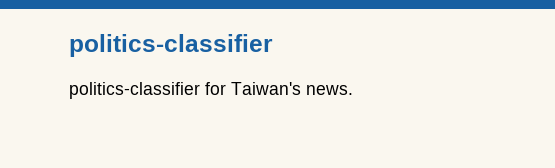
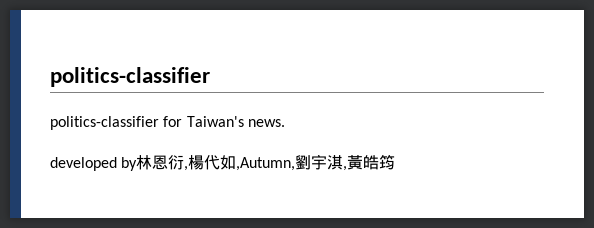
+ developed by林恩衍,楊代如,Autumn,劉宇淇,黃皓筠

